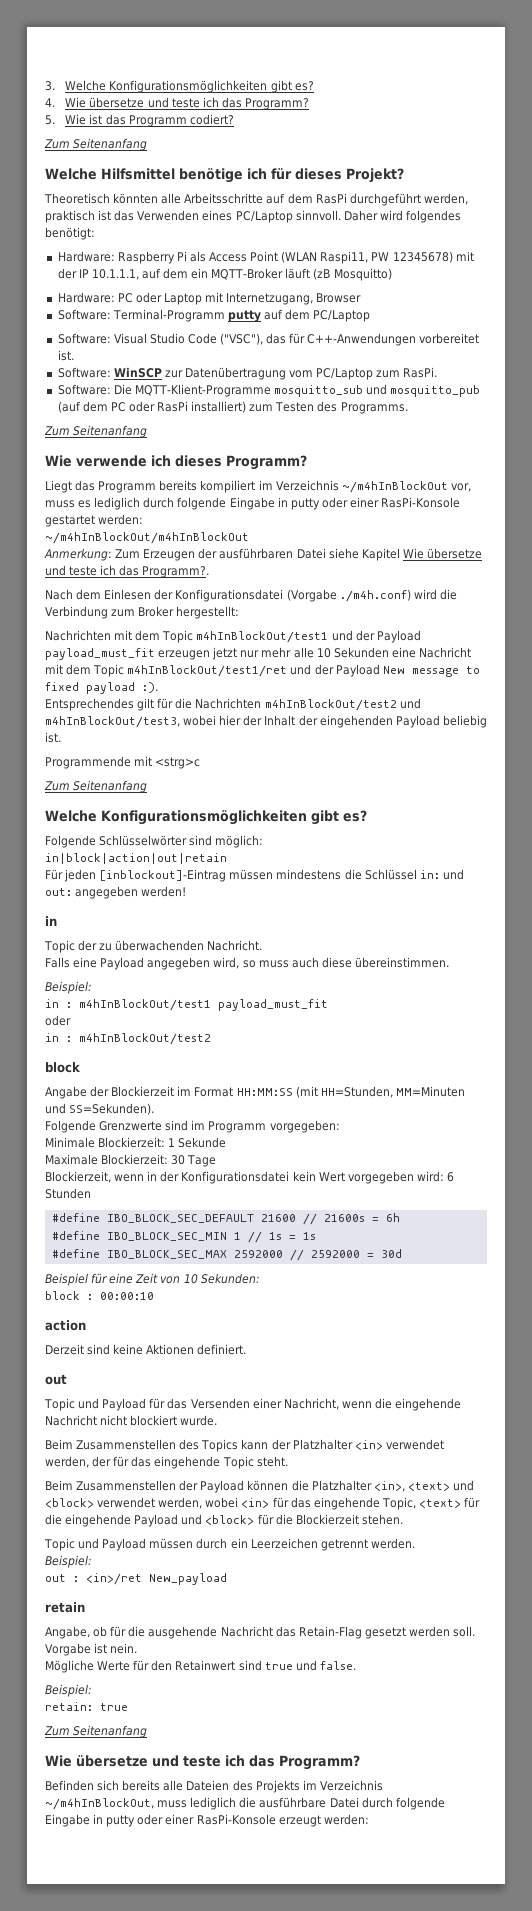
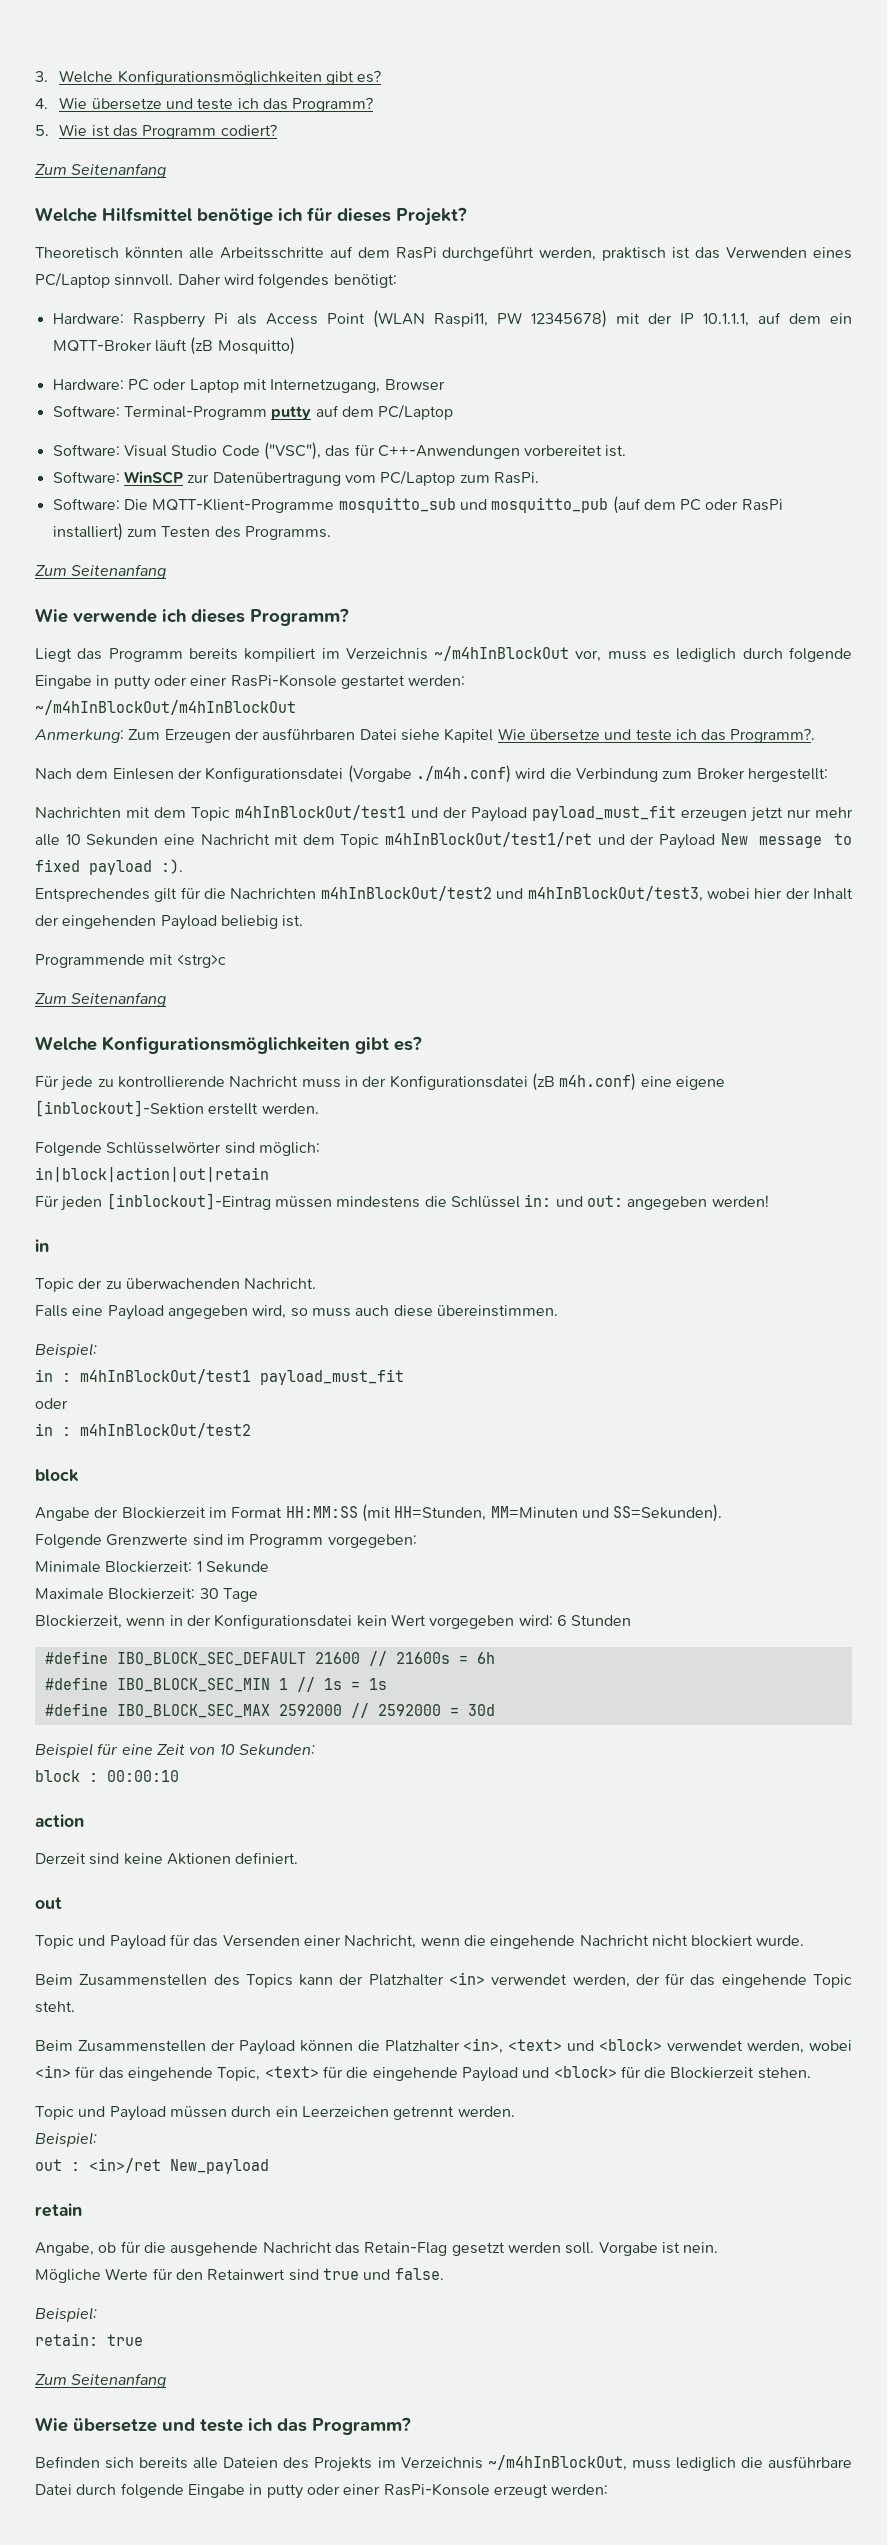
+ Für jede zu kontrollierende Nachricht muss in der Konfigurationsdatei (zB m4h.conf) eine eigene [inblockout]-Sektion erstellt werden.

